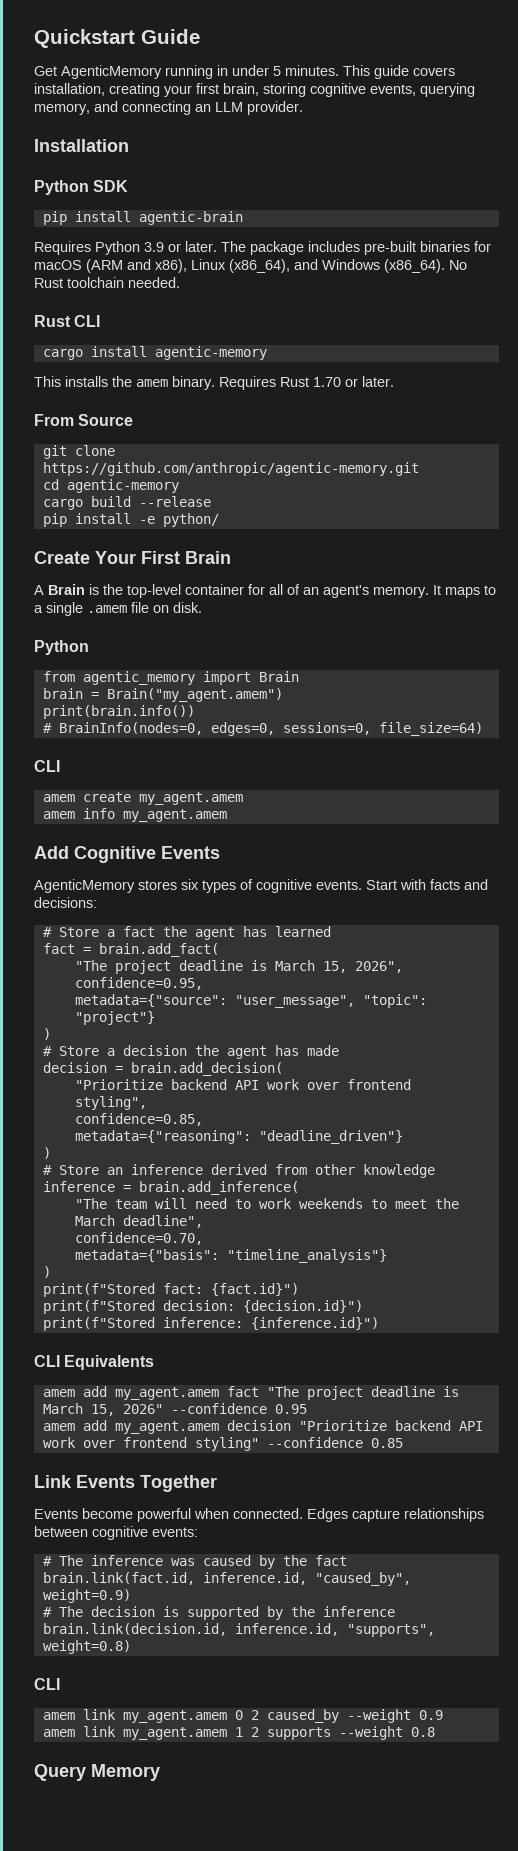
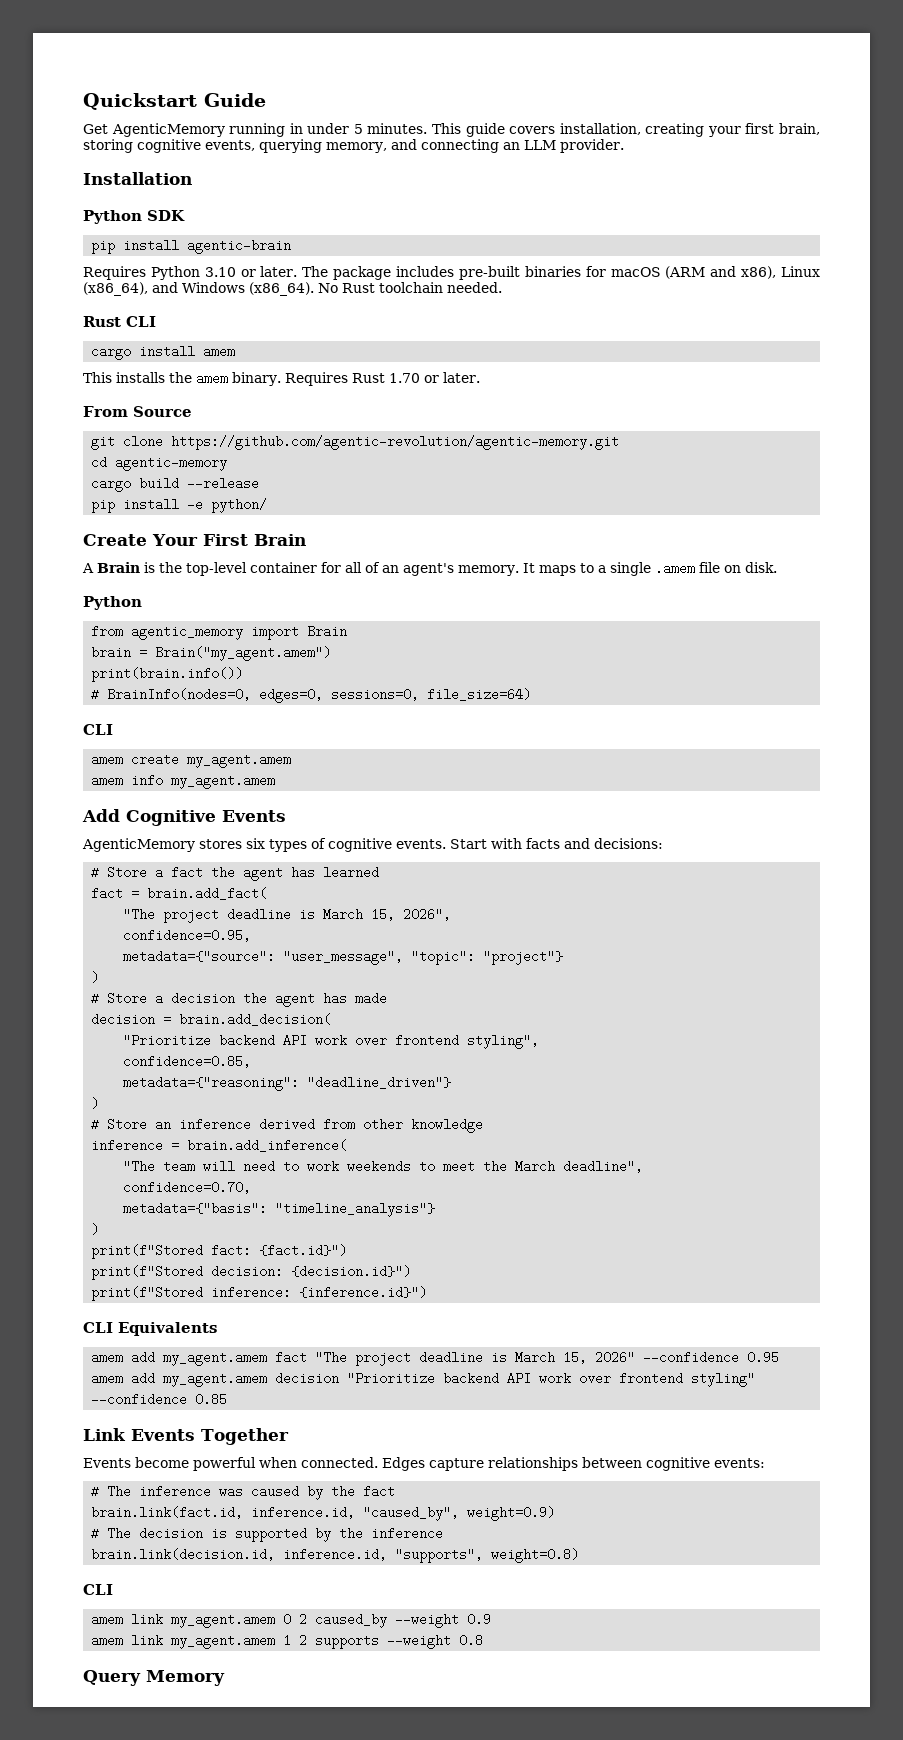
- Requires Python 3.9 or later.
+ Requires Python 3.10 or later.
- cargo install agentic-memory
+ cargo install amem
- git clone https://github.com/anthropic/agentic-memory.git
+ git clone https://github.com/agentic-revolution/agentic-memory.git

